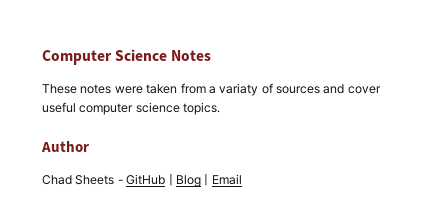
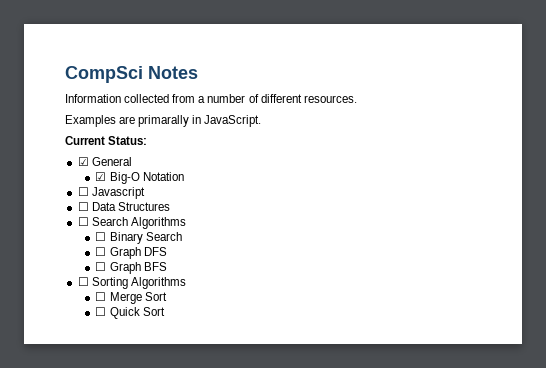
- Computer Science Notes
+ CompSci Notes
- These notes were taken from a variaty of sources and cover useful computer science topics.
- Author
- Chad Sheets - GitHub | Blog | Email
+ Information collected from a number of different resources.
+ Examples are primarally in JavaScript.
+ Current Status:
+ ☑ General
+ ☑ Big-O Notation
+ ☐ Javascript
+ ☐ Data Structures
+ ☐ Search Algorithms
+ ☐ Binary Search
+ ☐ Graph DFS
+ ☐ Graph BFS
+ ☐ Sorting Algorithms
+ ☐ Merge Sort
+ ☐ Quick Sort

